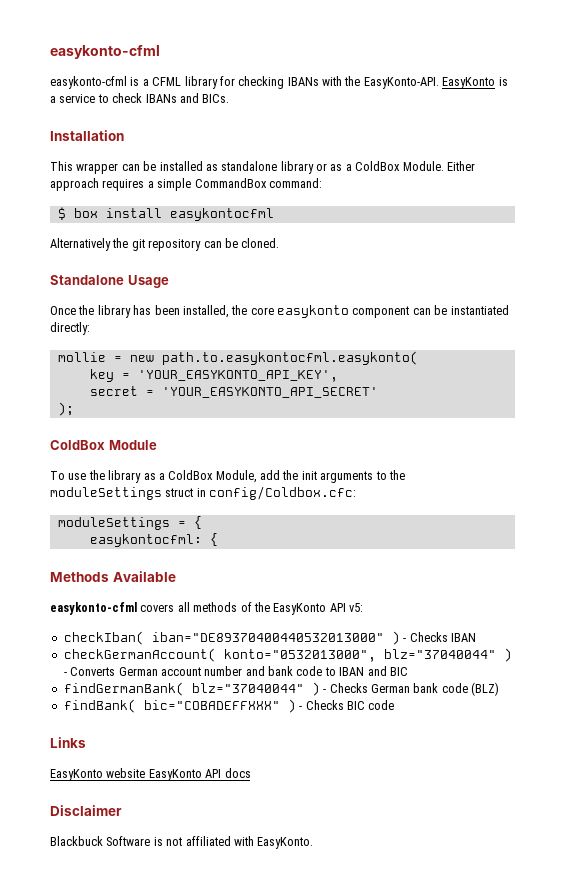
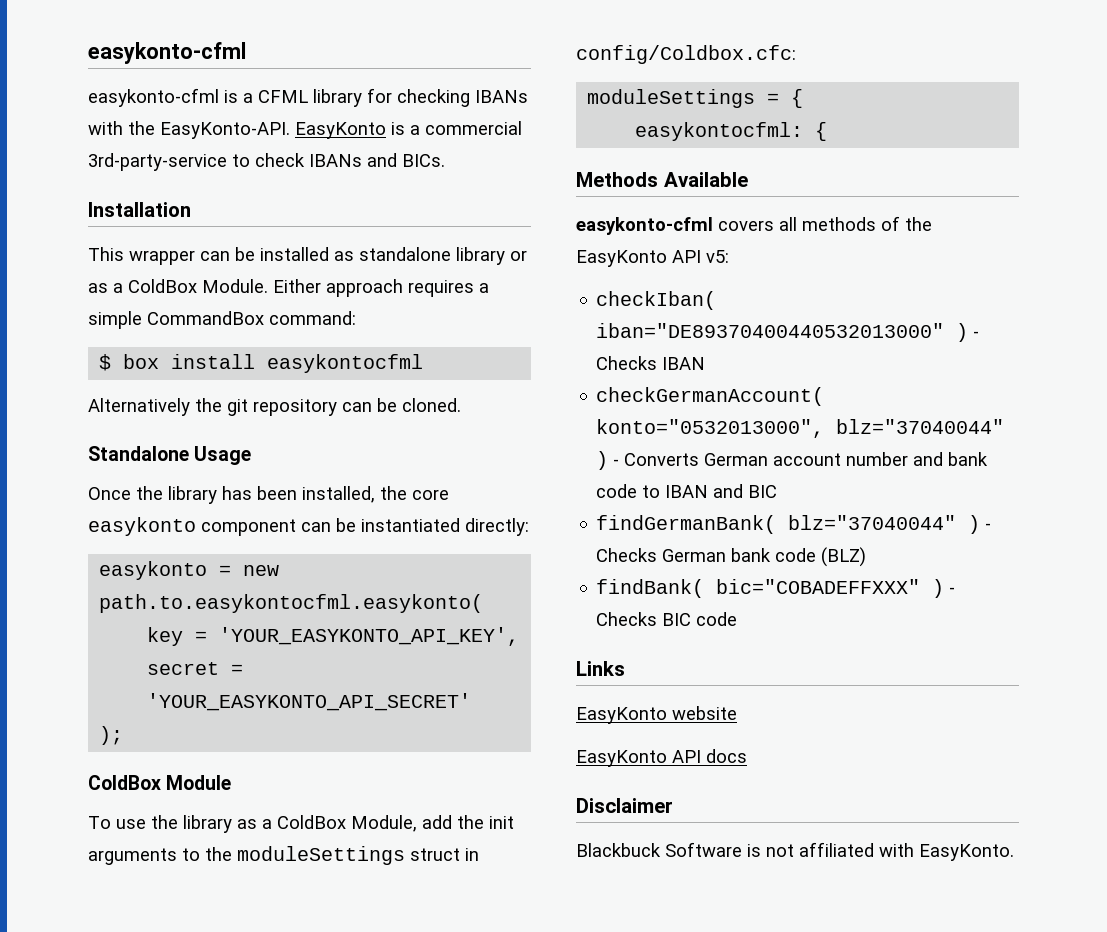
- EasyKonto is a service to check IBANs and BICs.
+ EasyKonto is a commercial 3rd-party-service to check IBANs and BICs.
- mollie = new path.to.easykontocfml.easykonto(
+ easykonto = new path.to.easykontocfml.easykonto(
- EasyKonto website EasyKonto API docs
+ EasyKonto website
+ EasyKonto API docs

